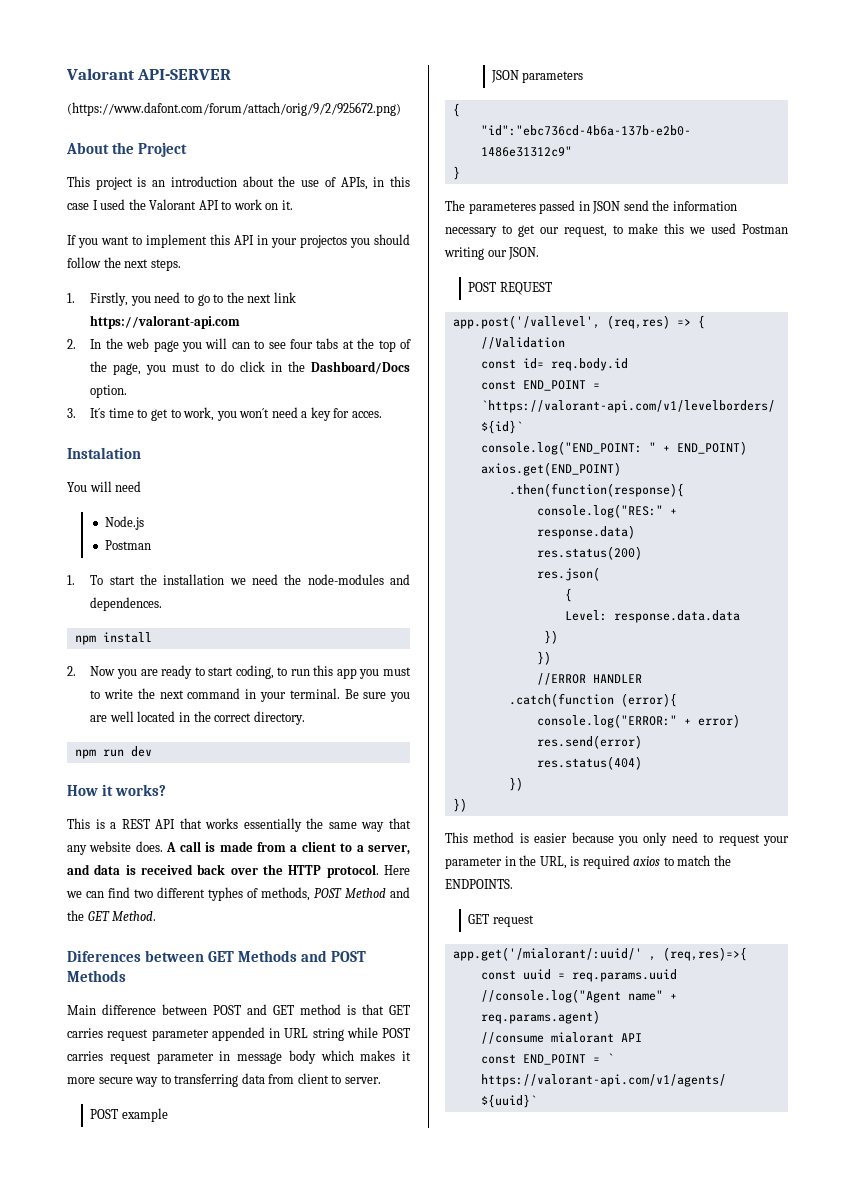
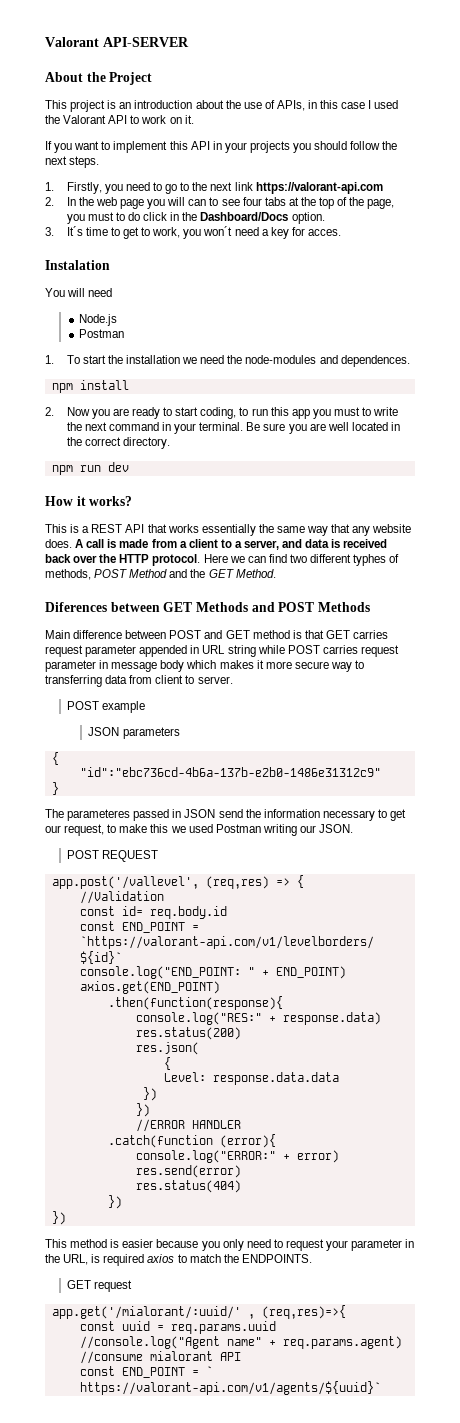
- (https://www.dafont.com/forum/attach/orig/9/2/925672.png)
- If you want to implement this API in your projectos you should follow the next steps.
+ If you want to implement this API in your projects you should follow the next steps.

